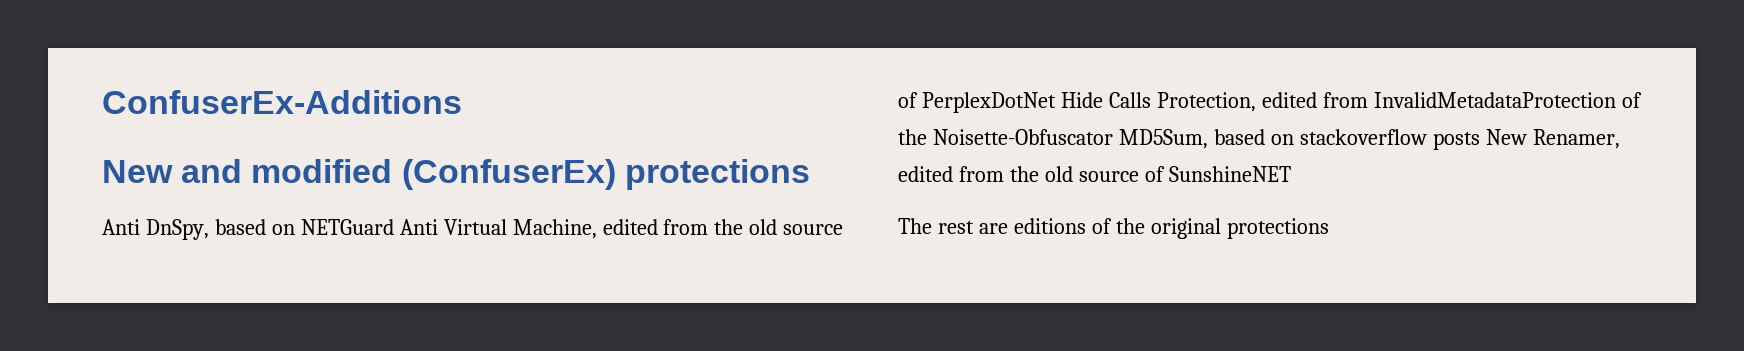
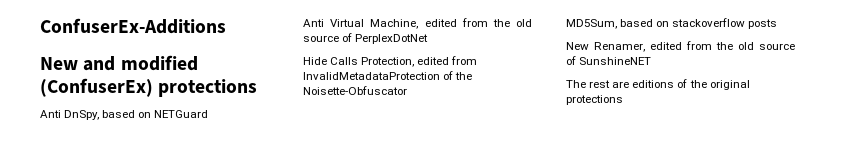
- Anti DnSpy, based on NETGuard Anti Virtual Machine, edited from the old source of PerplexDotNet Hide Calls Protection, edited from InvalidMetadataProtection of the Noisette-Obfuscator MD5Sum, based on stackoverflow posts New Renamer, edited from the old source of SunshineNET
+ Anti DnSpy, based on NETGuard
+ Anti Virtual Machine, edited from the old source of PerplexDotNet
+ Hide Calls Protection, edited from InvalidMetadataProtection of the Noisette-Obfuscator
+ MD5Sum, based on stackoverflow posts
+ New Renamer, edited from the old source of SunshineNET

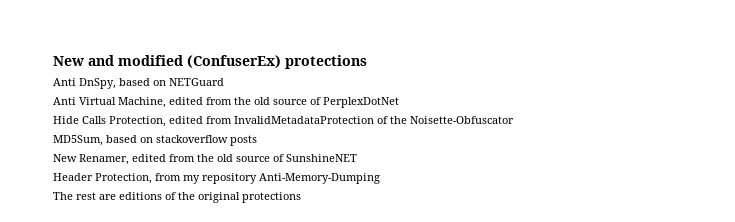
- ConfuserEx-Additions
+ Header Protection, from my repository Anti-Memory-Dumping

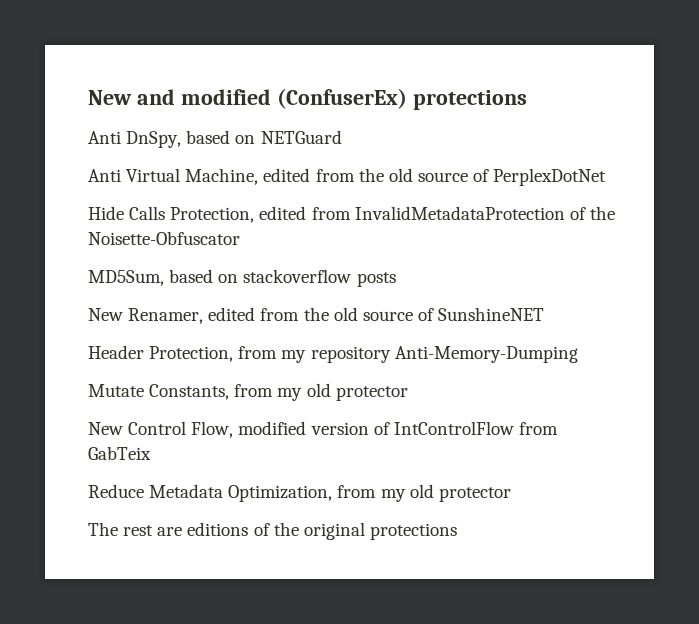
+ Mutate Constants, from my old protector
+ New Control Flow, modified version of IntControlFlow from GabTeix
+ Reduce Metadata Optimization, from my old protector

